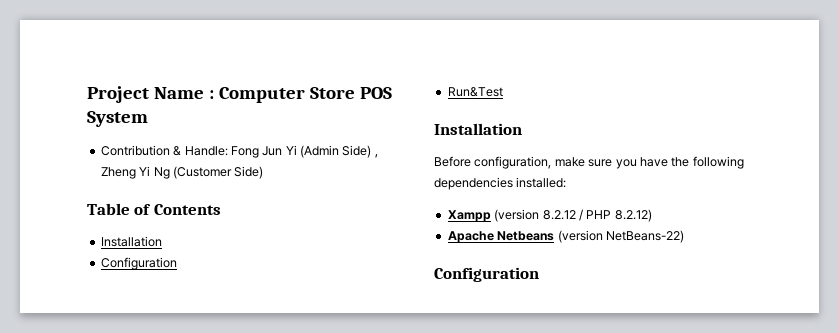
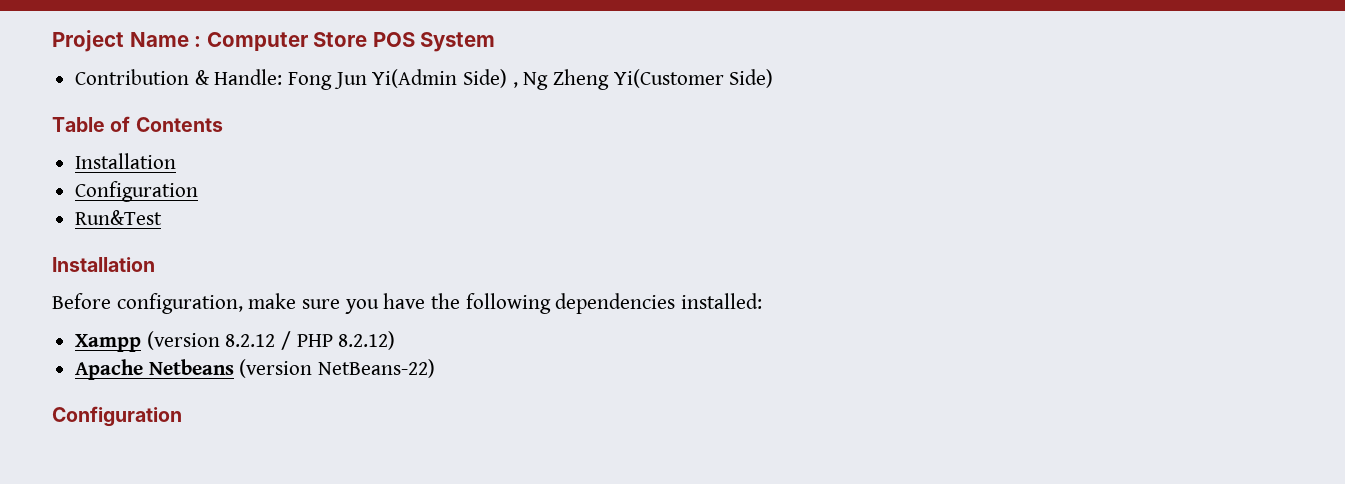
- Contribution & Handle: Fong Jun Yi (Admin Side) , Zheng Yi Ng (Customer Side)
+ Contribution & Handle: Fong Jun Yi(Admin Side) , Ng Zheng Yi(Customer Side)

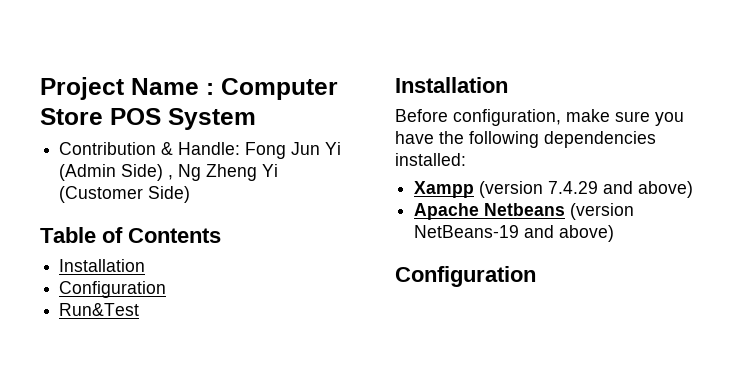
- Contribution & Handle: Fong Jun Yi(Admin Side) , Ng Zheng Yi(Customer Side)
+ Contribution & Handle: Fong Jun Yi (Admin Side) , Ng Zheng Yi (Customer Side)
- Xampp (version 8.2.12 / PHP 8.2.12)
+ Xampp (version 7.4.29 and above)
- Apache Netbeans (version NetBeans-22)
+ Apache Netbeans (version NetBeans-19 and above)

